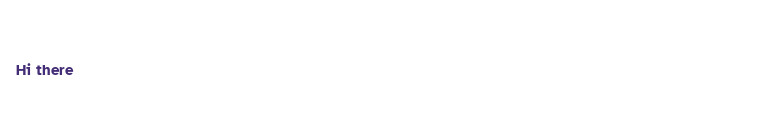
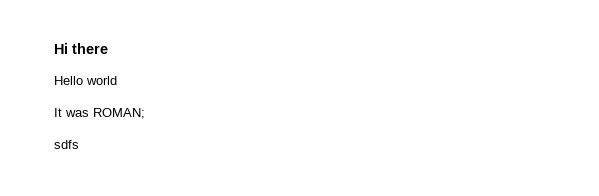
+ Hello world
+ It was ROMAN;
+ sdfs

